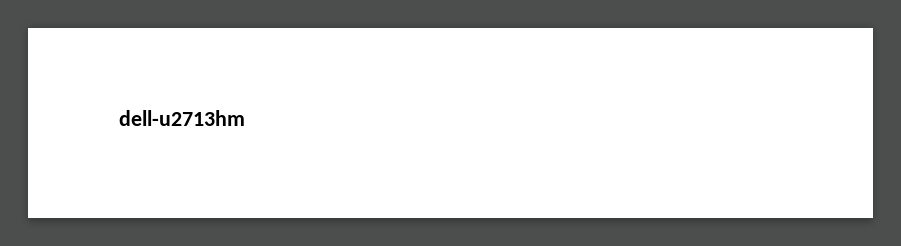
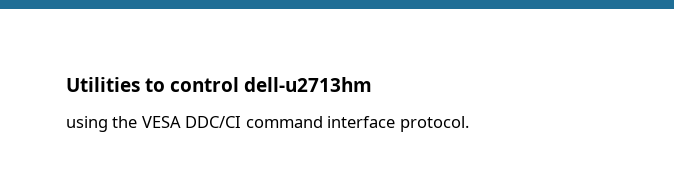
- dell-u2713hm
+ Utilities to control dell-u2713hm
+ using the VESA DDC/CI command interface protocol.

